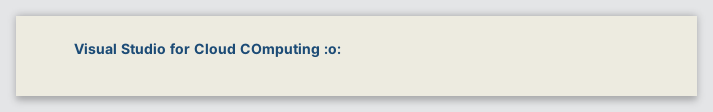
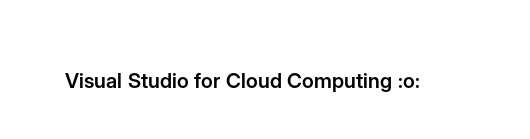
- Visual Studio for Cloud COmputing :o:
+ Visual Studio for Cloud Computing :o:

